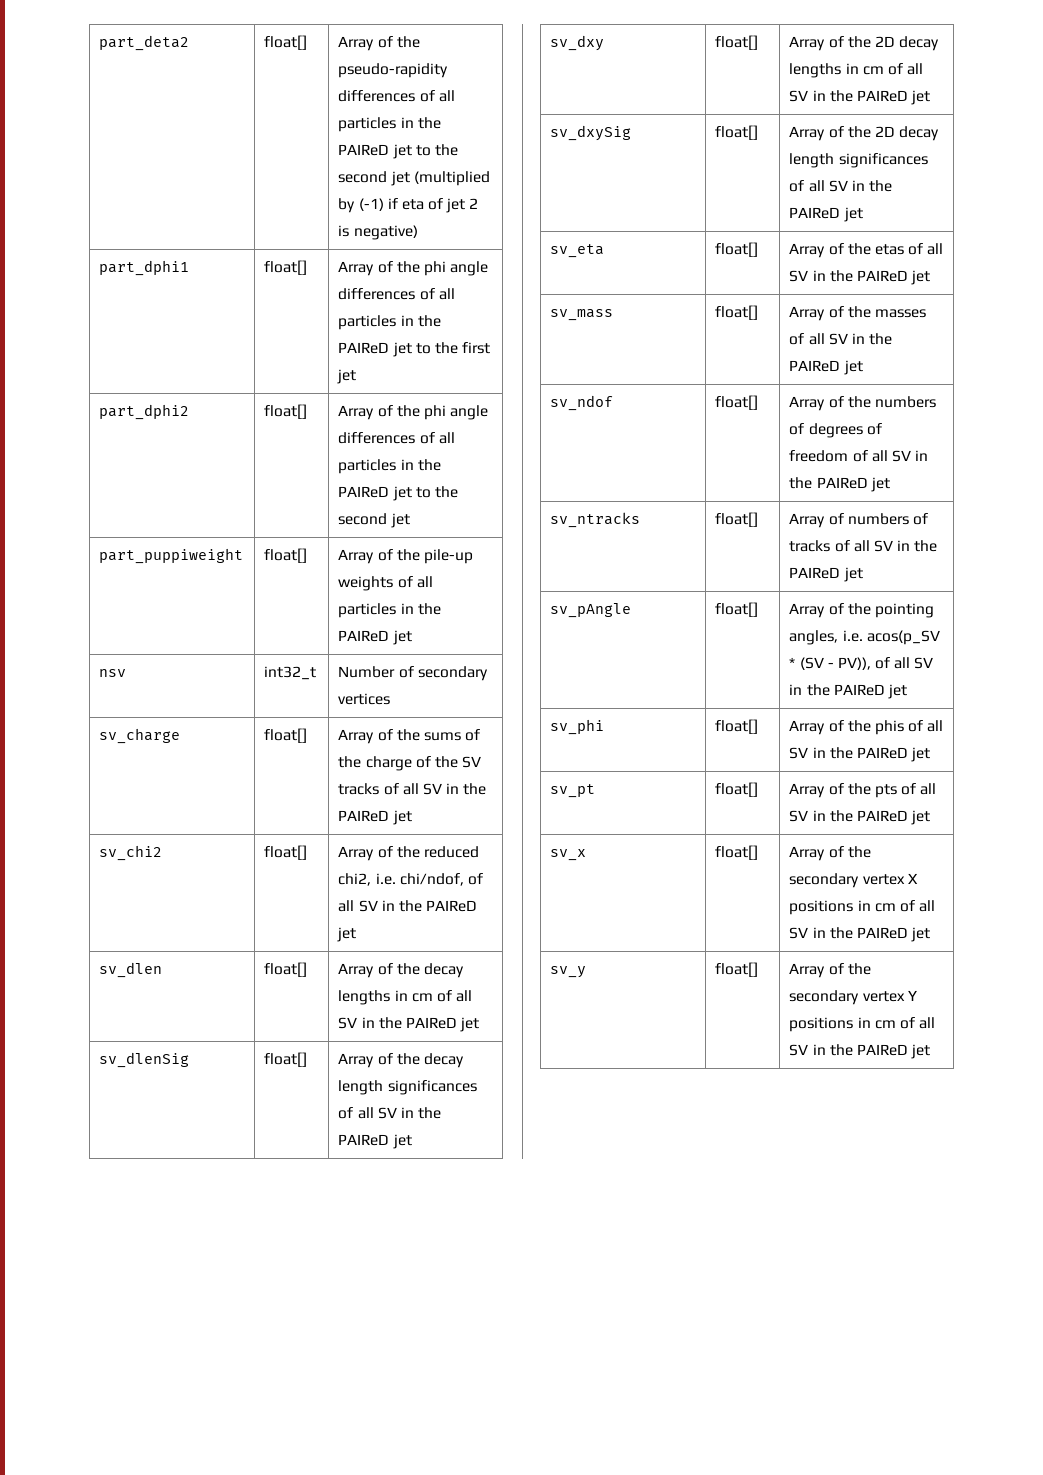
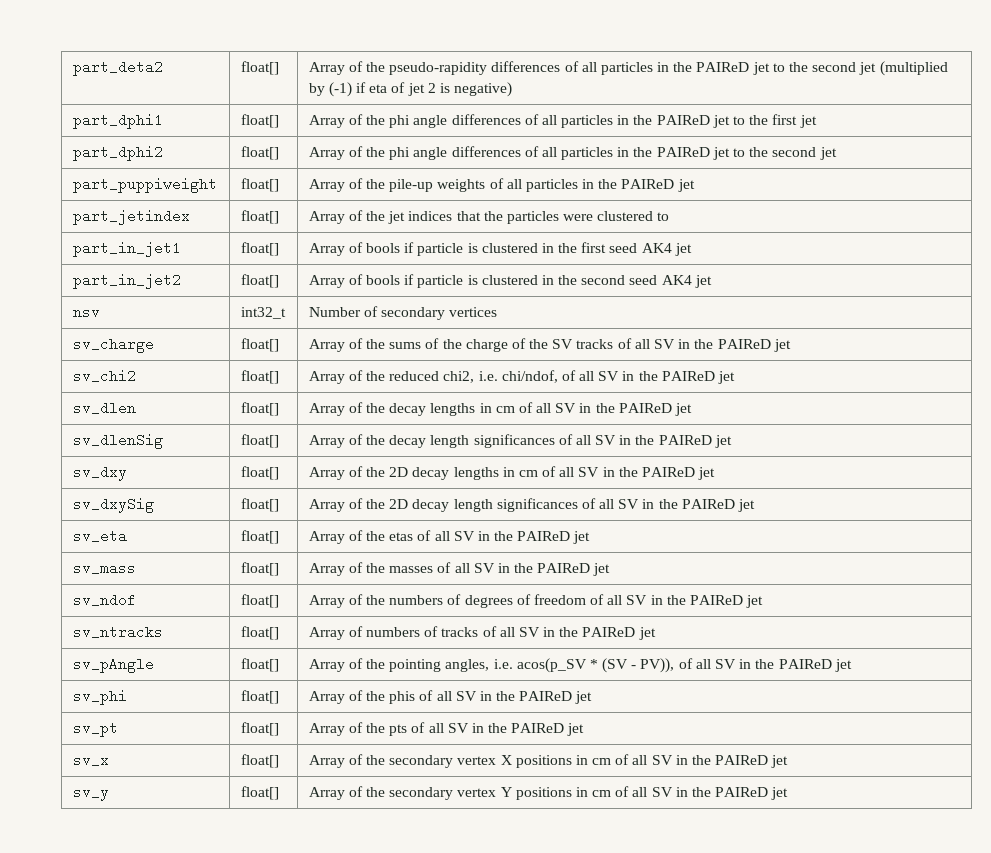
+ part_jetindex | float[] | Array of the jet indices that the particles were clustered to
+ part_in_jet1 | float[] | Array of bools if particle is clustered in the first seed AK4 jet
+ part_in_jet2 | float[] | Array of bools if particle is clustered in the second seed AK4 jet

